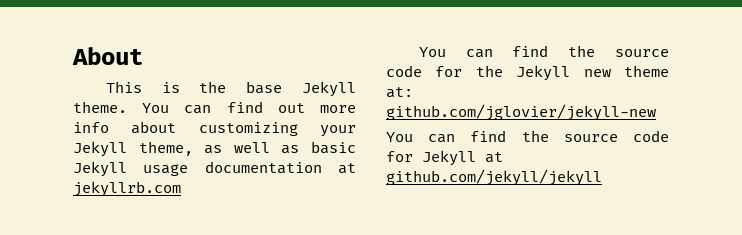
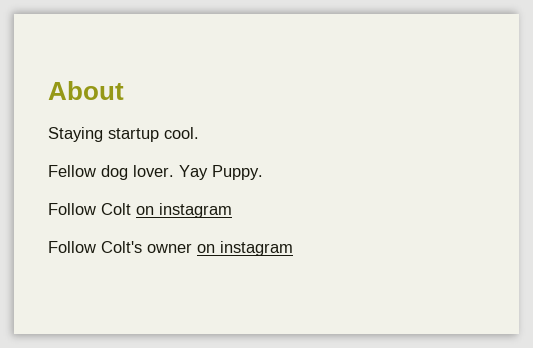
- This is the base Jekyll theme. You can find out more info about customizing your Jekyll theme, as well as basic Jekyll usage documentation at jekyllrb.com
- You can find the source code for the Jekyll new theme at: github.com/jglovier/jekyll-new
- You can find the source code for Jekyll at github.com/jekyll/jekyll
+ Staying startup cool.
+ Fellow dog lover. Yay Puppy.
+ Follow Colt on instagram
+ Follow Colt's owner on instagram

